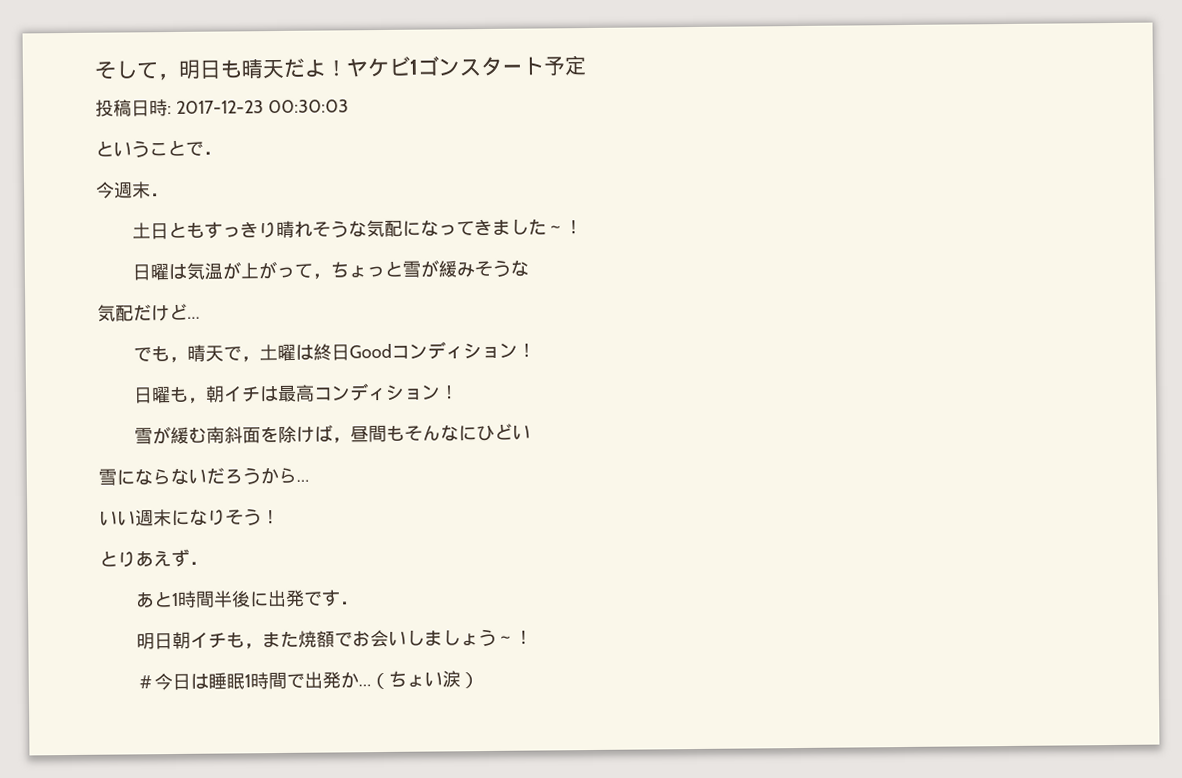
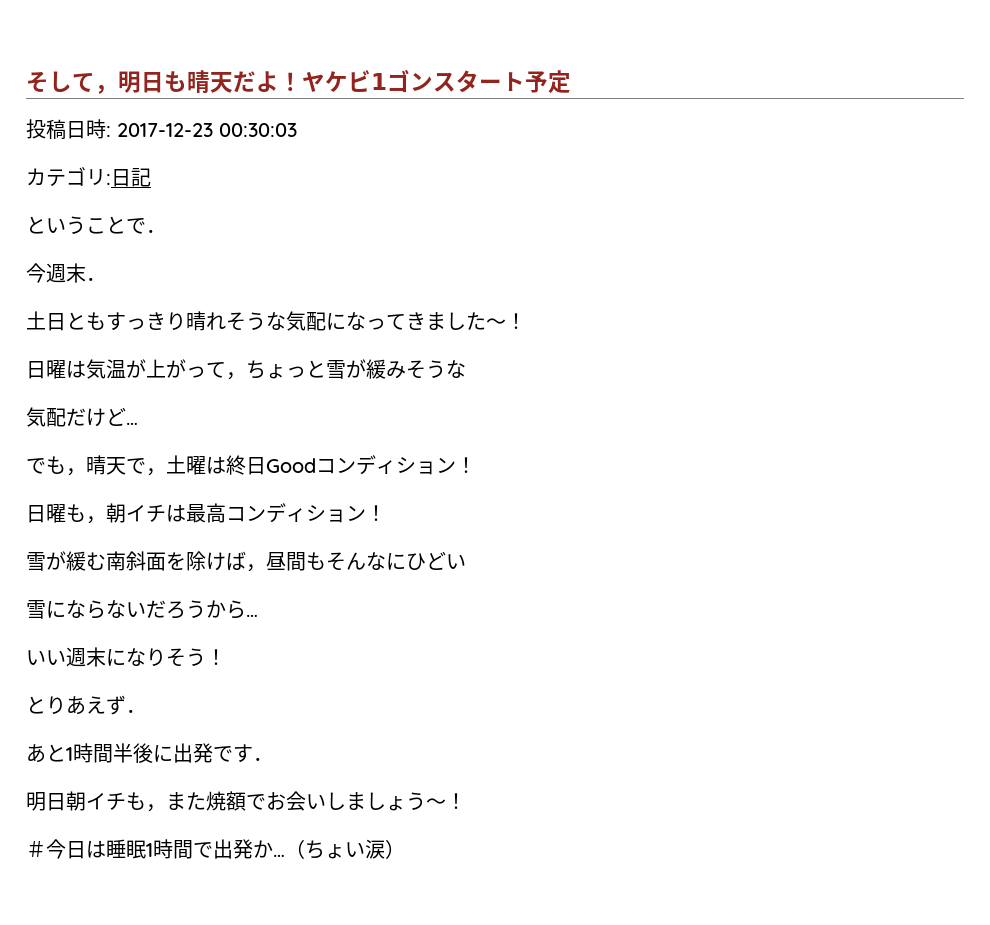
+ カテゴリ:日記

